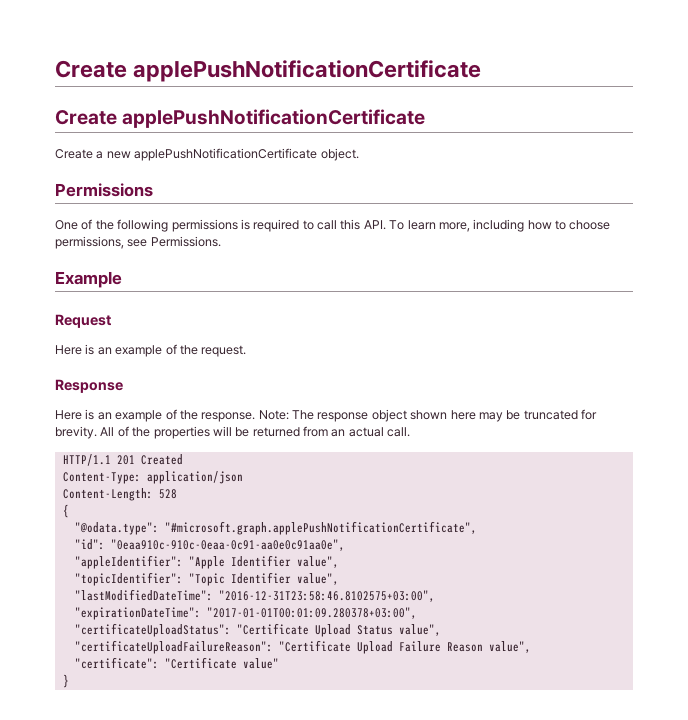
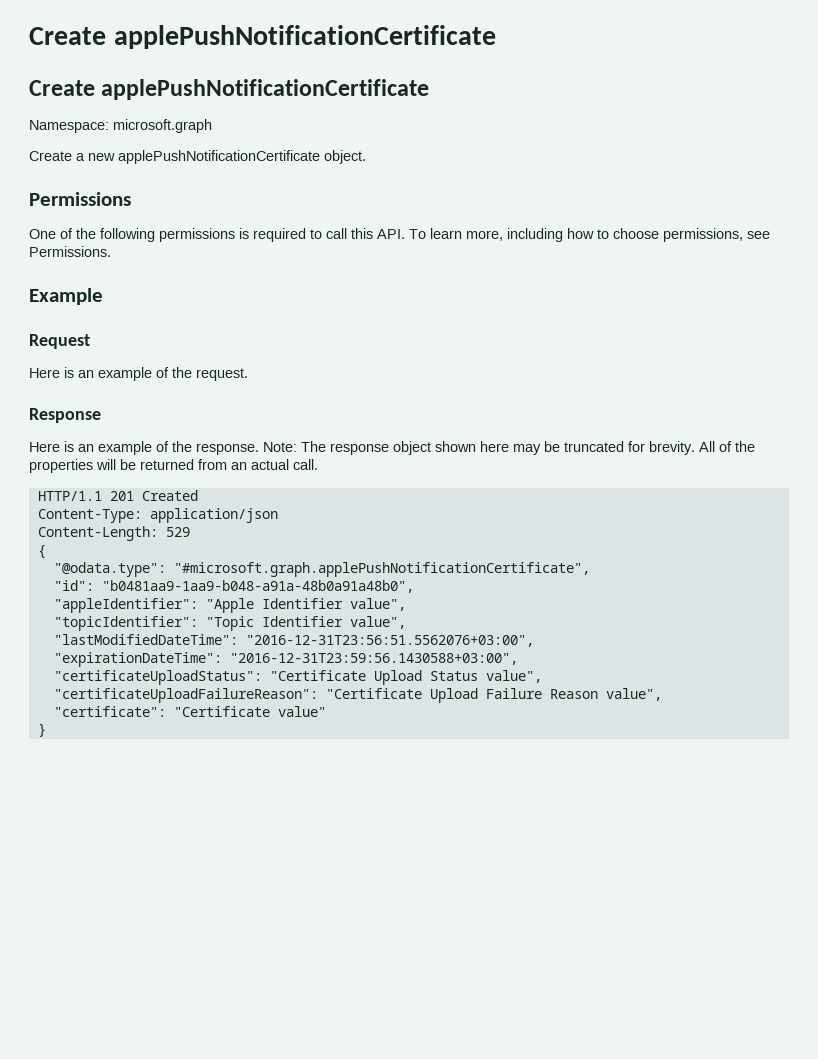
+ Namespace: microsoft.graph
- Content-Length: 528
+ Content-Length: 529
- "id": "0eaa910c-910c-0eaa-0c91-aa0e0c91aa0e",
+ "id": "b0481aa9-1aa9-b048-a91a-48b0a91a48b0",
- "lastModifiedDateTime": "2016-12-31T23:58:46.8102575+03:00",
+ "lastModifiedDateTime": "2016-12-31T23:56:51.5562076+03:00",
- "expirationDateTime": "2017-01-01T00:01:09.280378+03:00",
+ "expirationDateTime": "2016-12-31T23:59:56.1430588+03:00",

